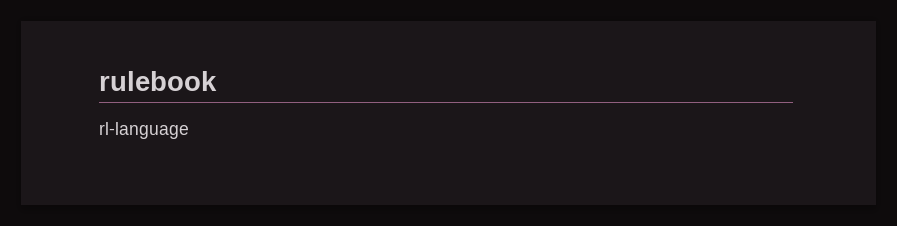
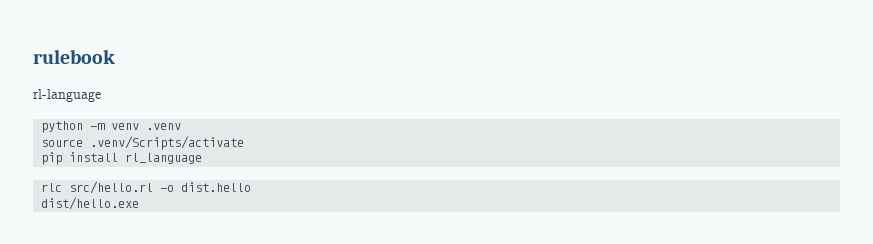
+ python -m venv .venv
+ source .venv/Scripts/activate
+ pip install rl_language
+ rlc src/hello.rl -o dist.hello
+ dist/hello.exe

